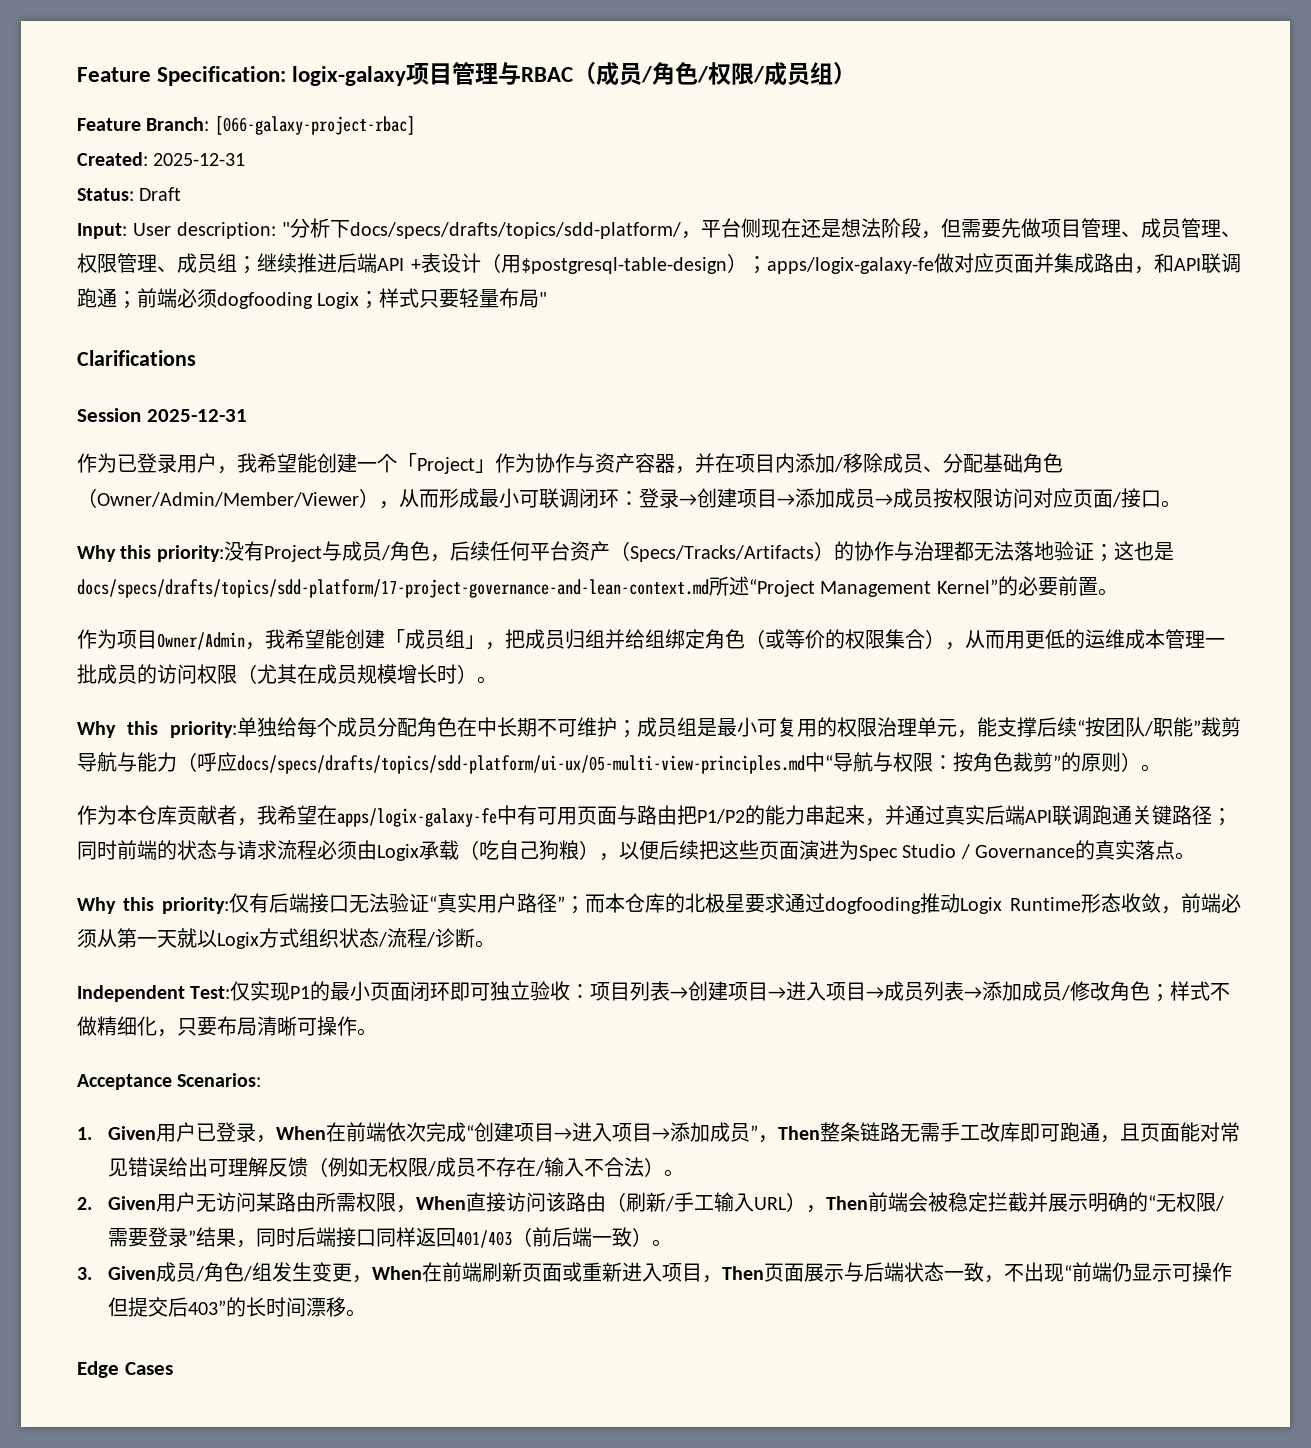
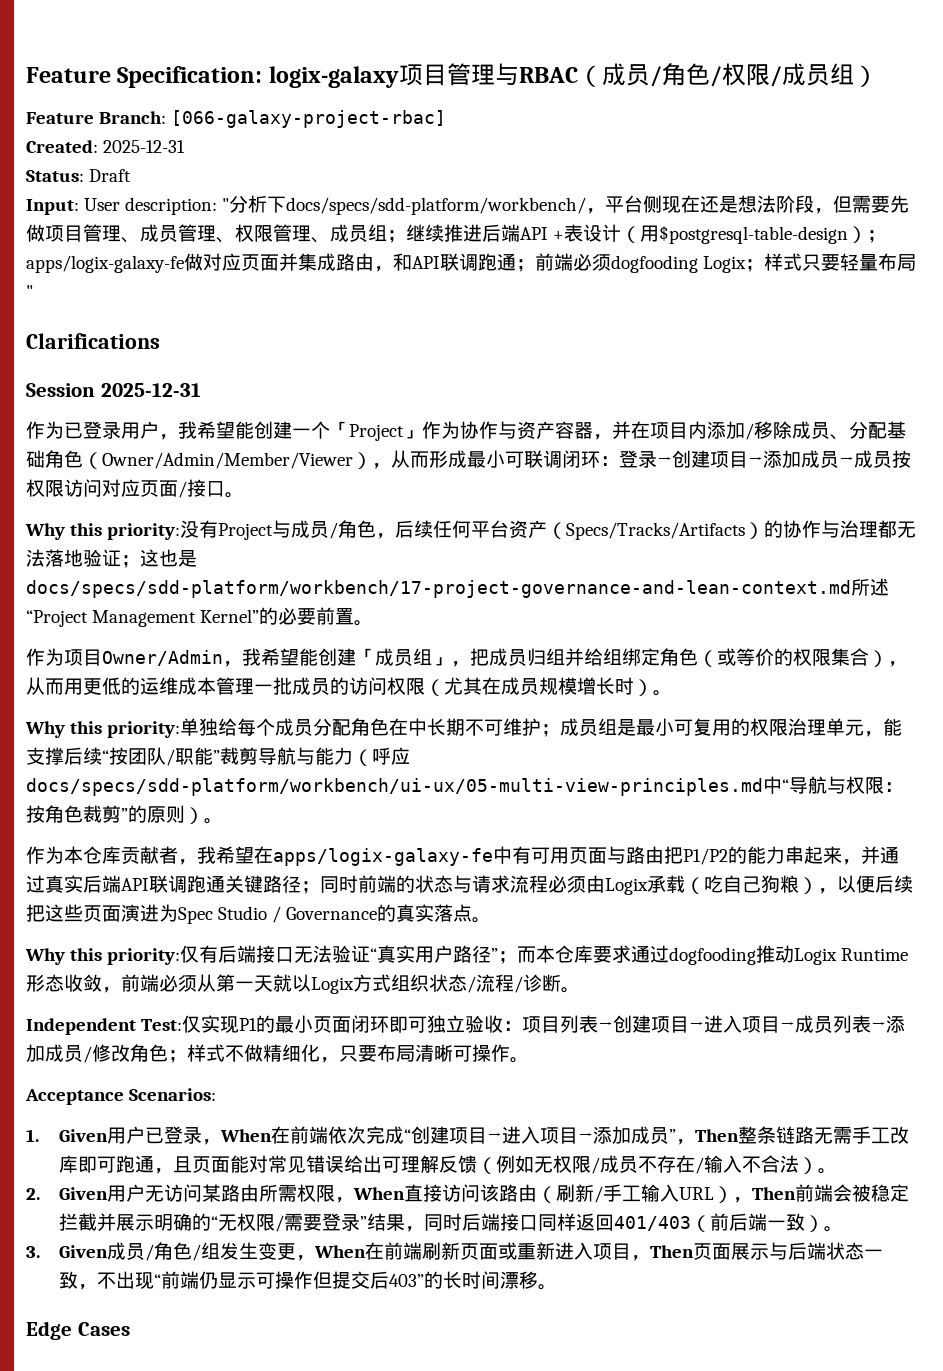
- Input: User description: "分析下docs/specs/drafts/topics/sdd-platform/，平台侧现在还是想法阶段，但需要先做项目管理、成员管理、权限管理、成员组；继续推进后端API +表设计（用$postgresql-table-design）；apps/logix-galaxy-fe做对应页面并集成路由，和API联调跑通；前端必须dogfooding Logix；样式只要轻量布局"
+ Input: User description: "分析下docs/specs/sdd-platform/workbench/，平台侧现在还是想法阶段，但需要先做项目管理、成员管理、权限管理、成员组；继续推进后端API +表设计（用$postgresql-table-design）；apps/logix-galaxy-fe做对应页面并集成路由，和API联调跑通；前端必须dogfooding Logix；样式只要轻量布局"
- Why this priority:没有Project与成员/角色，后续任何平台资产（Specs/Tracks/Artifacts）的协作与治理都无法落地验证；这也是docs/specs/drafts/topics/sdd-platform/17-project-governance-and-lean-context.md所述“Project Management Kernel”的必要前置。
+ Why this priority:没有Project与成员/角色，后续任何平台资产（Specs/Tracks/Artifacts）的协作与治理都无法落地验证；这也是docs/specs/sdd-platform/workbench/17-project-governance-and-lean-context.md所述“Project Management Kernel”的必要前置。
- Why this priority:单独给每个成员分配角色在中长期不可维护；成员组是最小可复用的权限治理单元，能支撑后续“按团队/职能”裁剪导航与能力（呼应docs/specs/drafts/topics/sdd-platform/ui-ux/05-multi-view-principles.md中“导航与权限：按角色裁剪”的原则）。
+ Why this priority:单独给每个成员分配角色在中长期不可维护；成员组是最小可复用的权限治理单元，能支撑后续“按团队/职能”裁剪导航与能力（呼应docs/specs/sdd-platform/workbench/ui-ux/05-multi-view-principles.md中“导航与权限：按角色裁剪”的原则）。
- Why this priority:仅有后端接口无法验证“真实用户路径”；而本仓库的北极星要求通过dogfooding推动Logix Runtime形态收敛，前端必须从第一天就以Logix方式组织状态/流程/诊断。
+ Why this priority:仅有后端接口无法验证“真实用户路径”；而本仓库要求通过dogfooding推动Logix Runtime形态收敛，前端必须从第一天就以Logix方式组织状态/流程/诊断。

